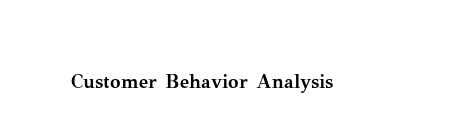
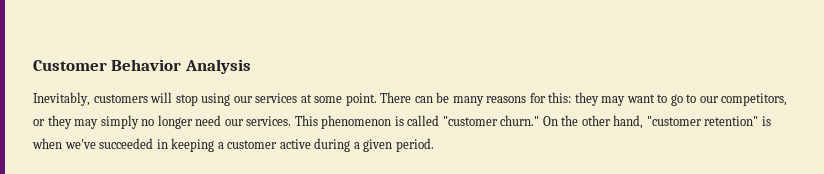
+ Inevitably, customers will stop using our services at some point. There can be many reasons for this: they may want to go to our competitors, or they may simply no longer need our services. This phenomenon is called "customer churn." On the other hand, "customer retention" is when we've succeeded in keeping a customer active during a given period.

